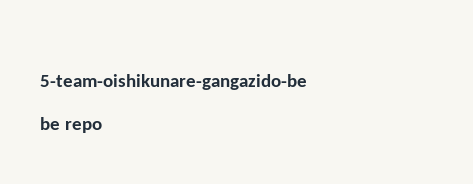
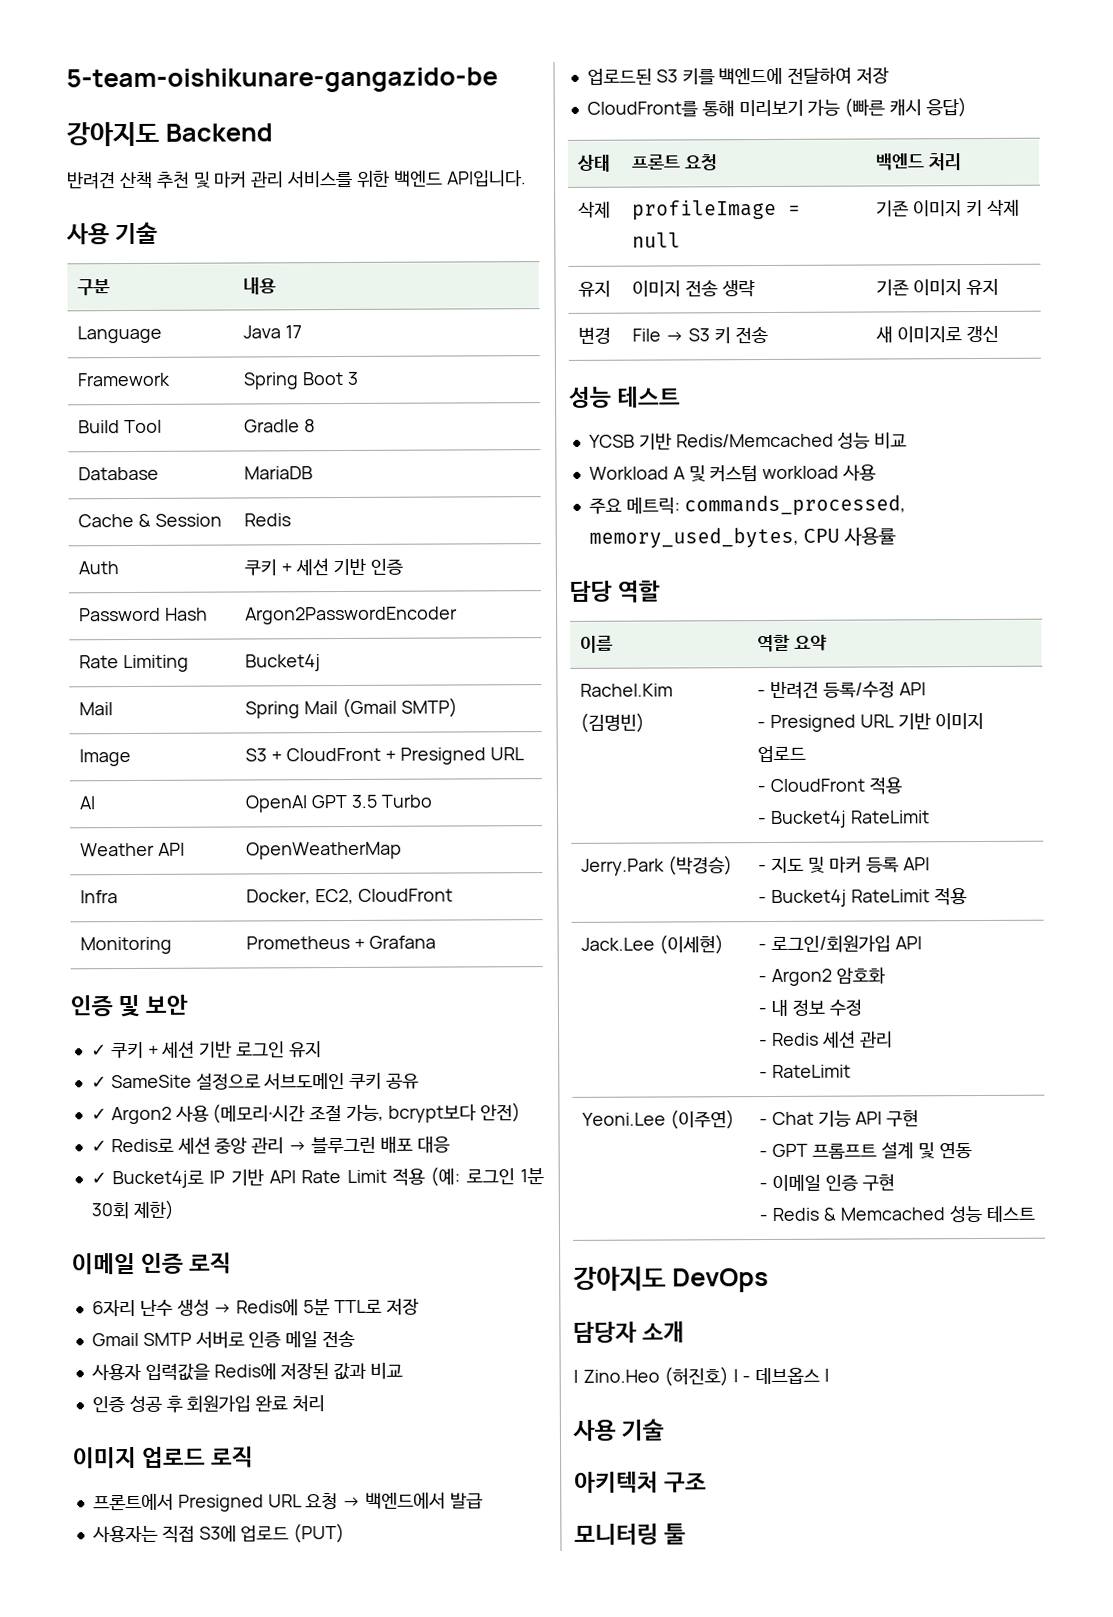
- be repo
+ 강아지도 Backend
+ 반려견 산책 추천 및 마커 관리 서비스를 위한 백엔드 API입니다.
+ 사용 기술
+ 구분 | 내용
+ Language | Java 17
+ Framework | Spring Boot 3
+ Build Tool | Gradle 8
+ Database | MariaDB
+ Cache & Session | Redis
+ Auth | 쿠키 + 세션 기반 인증
+ Password Hash | Argon2PasswordEncoder
+ Rate Limiting | Bucket4j
+ Mail | Spring Mail (Gmail SMTP)
+ Image | S3 + CloudFront + Presigned URL
+ AI | OpenAI GPT 3.5 Turbo
+ Weather API | OpenWeatherMap
+ Infra | Docker, EC2, CloudFront
+ Monitoring | Prometheus + Grafana
+ 인증 및 보안
+ ✓ 쿠키 + 세션 기반 로그인 유지
+ ✓ SameSite 설정으로 서브도메인 쿠키 공유
+ ✓ Argon2 사용 (메모리·시간 조절 가능, bcrypt보다 안전)
+ ✓ Redis로 세션 중앙 관리 → 블루그린 배포 대응
+ ✓ Bucket4j로 IP 기반 API Rate Limit 적용 (예: 로그인 1분 30회 제한)
+ 이메일 인증 로직
+ 6자리 난수 생성 → Redis에 5분 TTL로 저장
+ Gmail SMTP 서버로 인증 메일 전송
+ 사용자 입력값을 Redis에 저장된 값과 비교
+ 인증 성공 후 회원가입 완료 처리
+ 이미지 업로드 로직
+ 프론트에서 Presigned URL 요청 → 백엔드에서 발급
+ 사용자는 직접 S3에 업로드 (PUT)
+ 업로드된 S3 키를 백엔드에 전달하여 저장
+ CloudFront를 통해 미리보기 가능 (빠른 캐시 응답)
+ 상태 | 프론트 요청 | 백엔드 처리
+ 삭제 | profileImage = null | 기존 이미지 키 삭제
+ 유지 | 이미지 전송 생략 | 기존 이미지 유지
+ 변경 | File → S3 키 전송 | 새 이미지로 갱신
+ 성능 테스트
+ YCSB 기반 Redis/Memcached 성능 비교
+ Workload A 및 커스텀 workload 사용
+ 주요 메트릭: commands_processed, memory_used_bytes, CPU 사용률
+ 담당 역할
+ 이름 | 역할 요약
+ Rachel.Kim (김명빈) | - 반려견 등록/수정 API
+ - Presigned URL 기반 이미지 업로드
+ - CloudFront 적용
+ - Bucket4j RateLimit
+ Jerry.Park (박경승) | - 지도 및 마커 등록 API
+ - Bucket4j RateLimit 적용
+ Jack.Lee (이세현) | - 로그인/회원가입 API
+ - Argon2 암호화
+ - 내 정보 수정
+ - Redis 세션 관리
+ - RateLimit
+ Yeoni.Lee (이주연) | - Chat 기능 API 구현
+ - GPT 프롬프트 설계 및 연동
+ - 이메일 인증 구현
+ - Redis & Memcached 성능 테스트
+ 강아지도 DevOps
+ 담당자 소개
+ | Zino.Heo (허진호) | - 데브옵스 |
+ 사용 기술
+ 아키텍처 구조
+ 모니터링 툴

